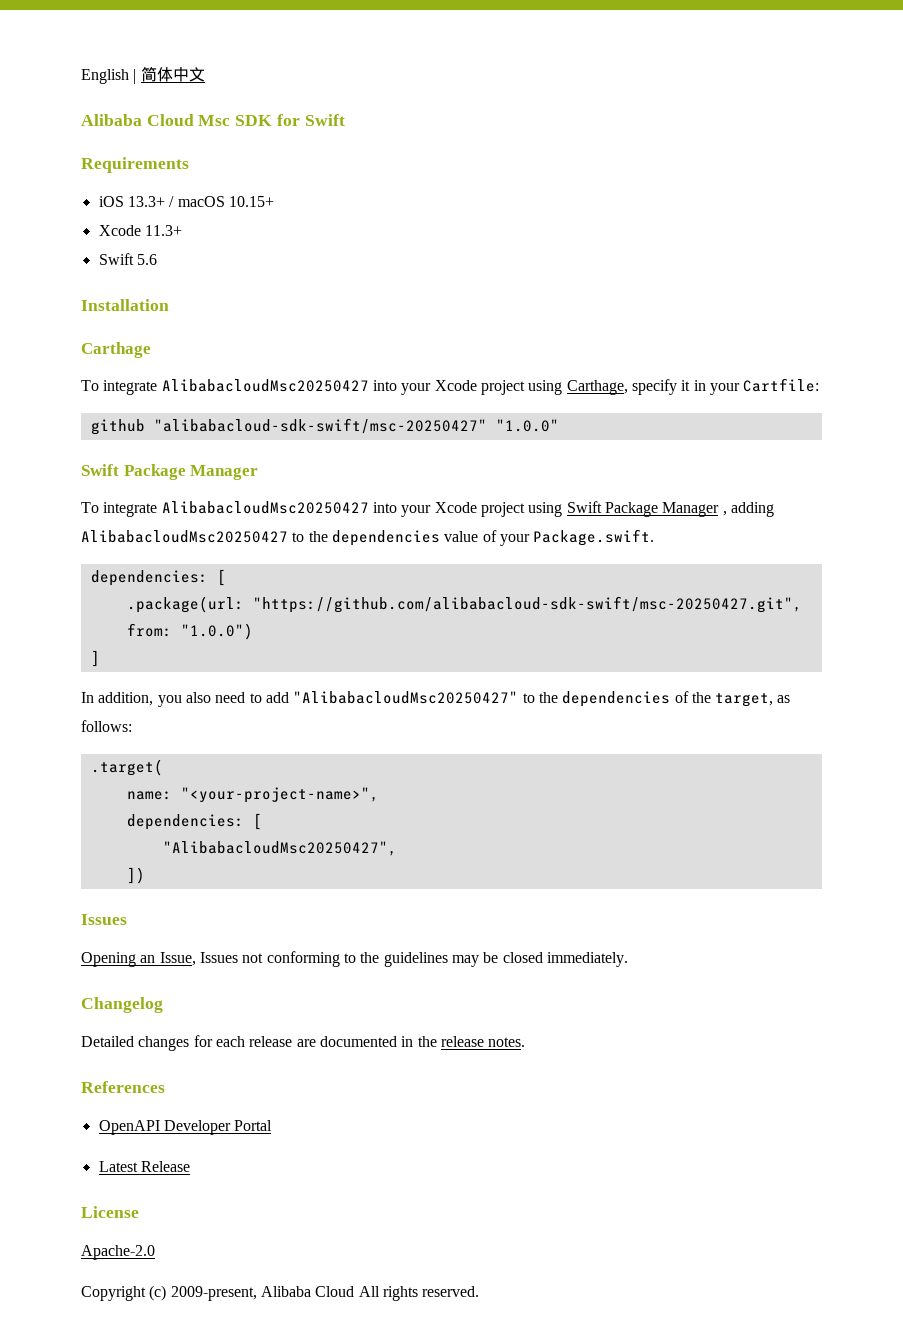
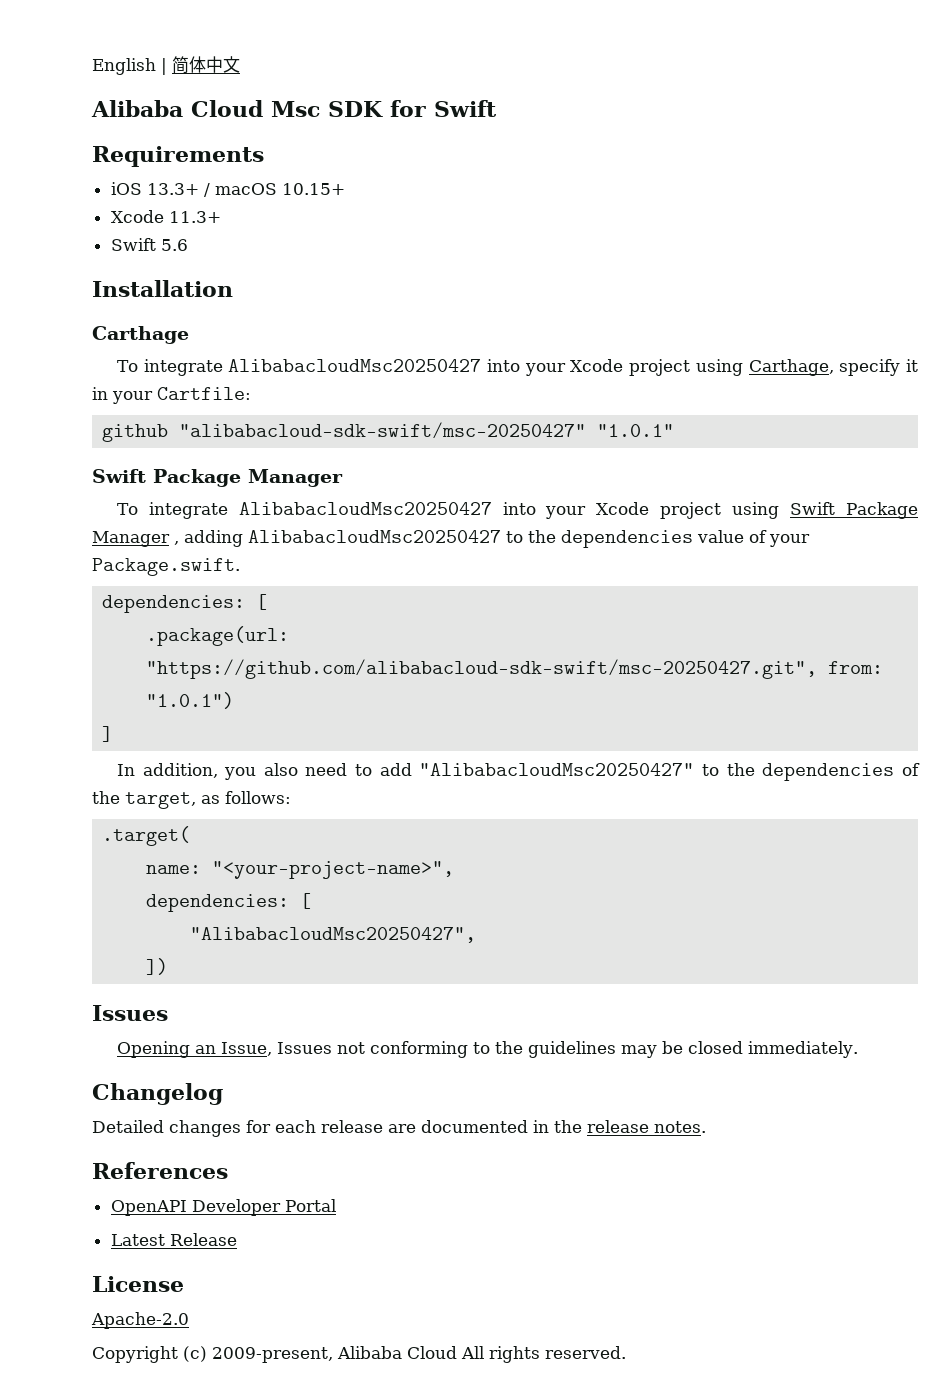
- github "alibabacloud-sdk-swift/msc-20250427" "1.0.0"
+ github "alibabacloud-sdk-swift/msc-20250427" "1.0.1"
- .package(url: "https://github.com/alibabacloud-sdk-swift/msc-20250427.git", from: "1.0.0")
+ .package(url: "https://github.com/alibabacloud-sdk-swift/msc-20250427.git", from: "1.0.1")

